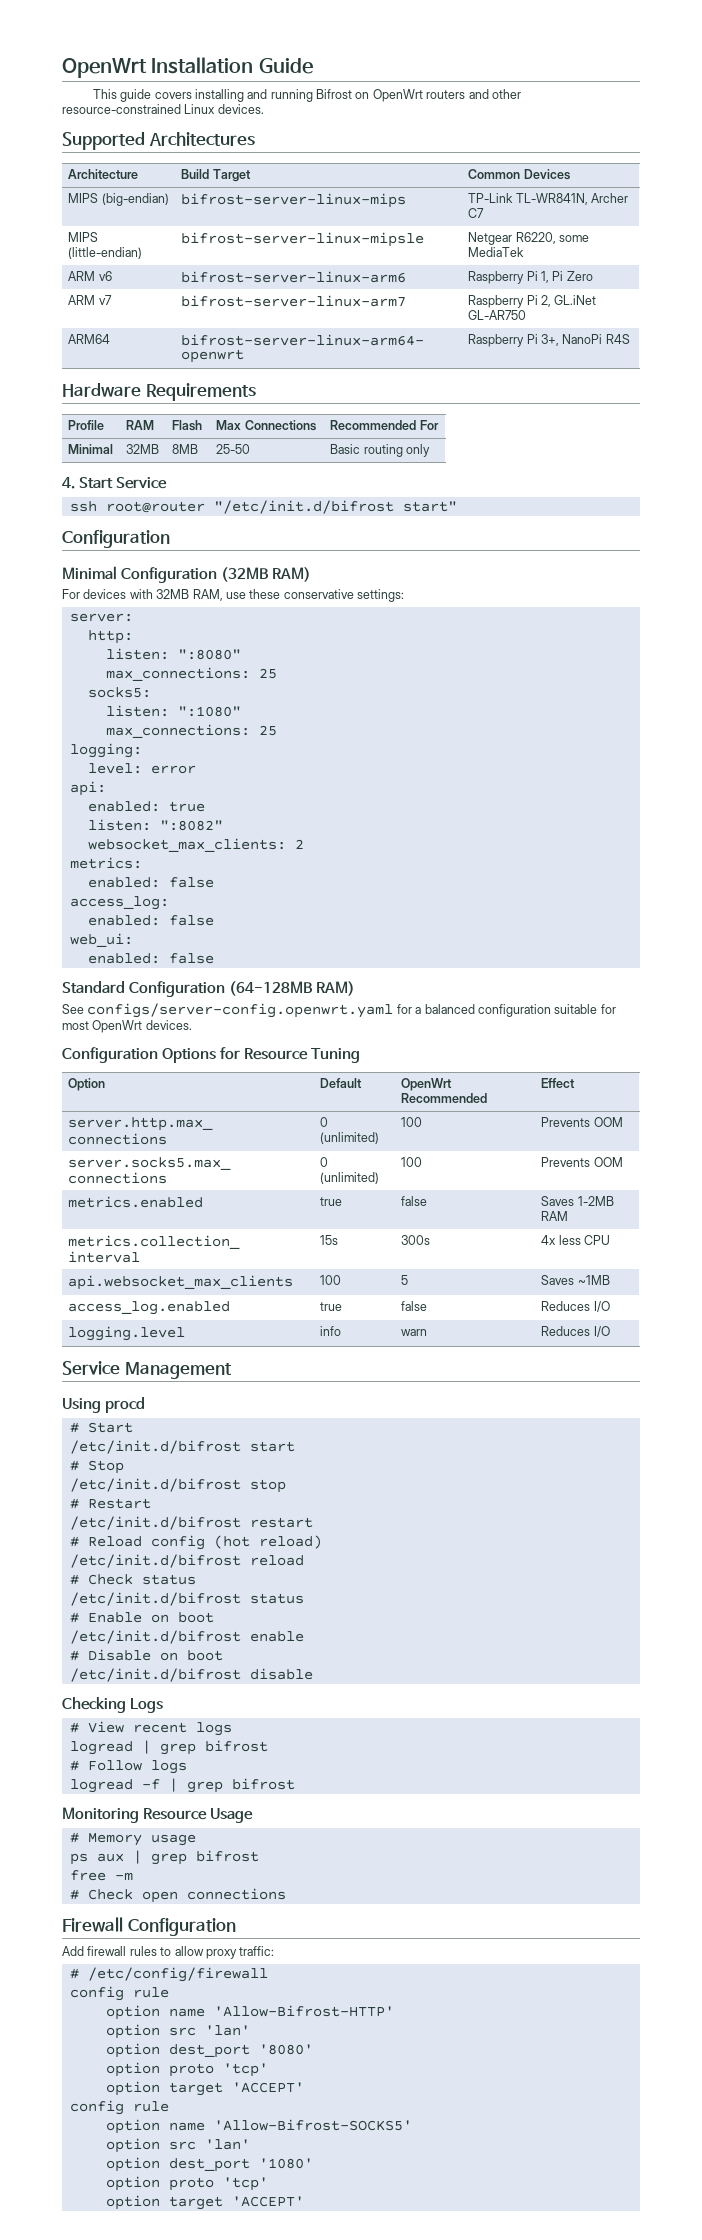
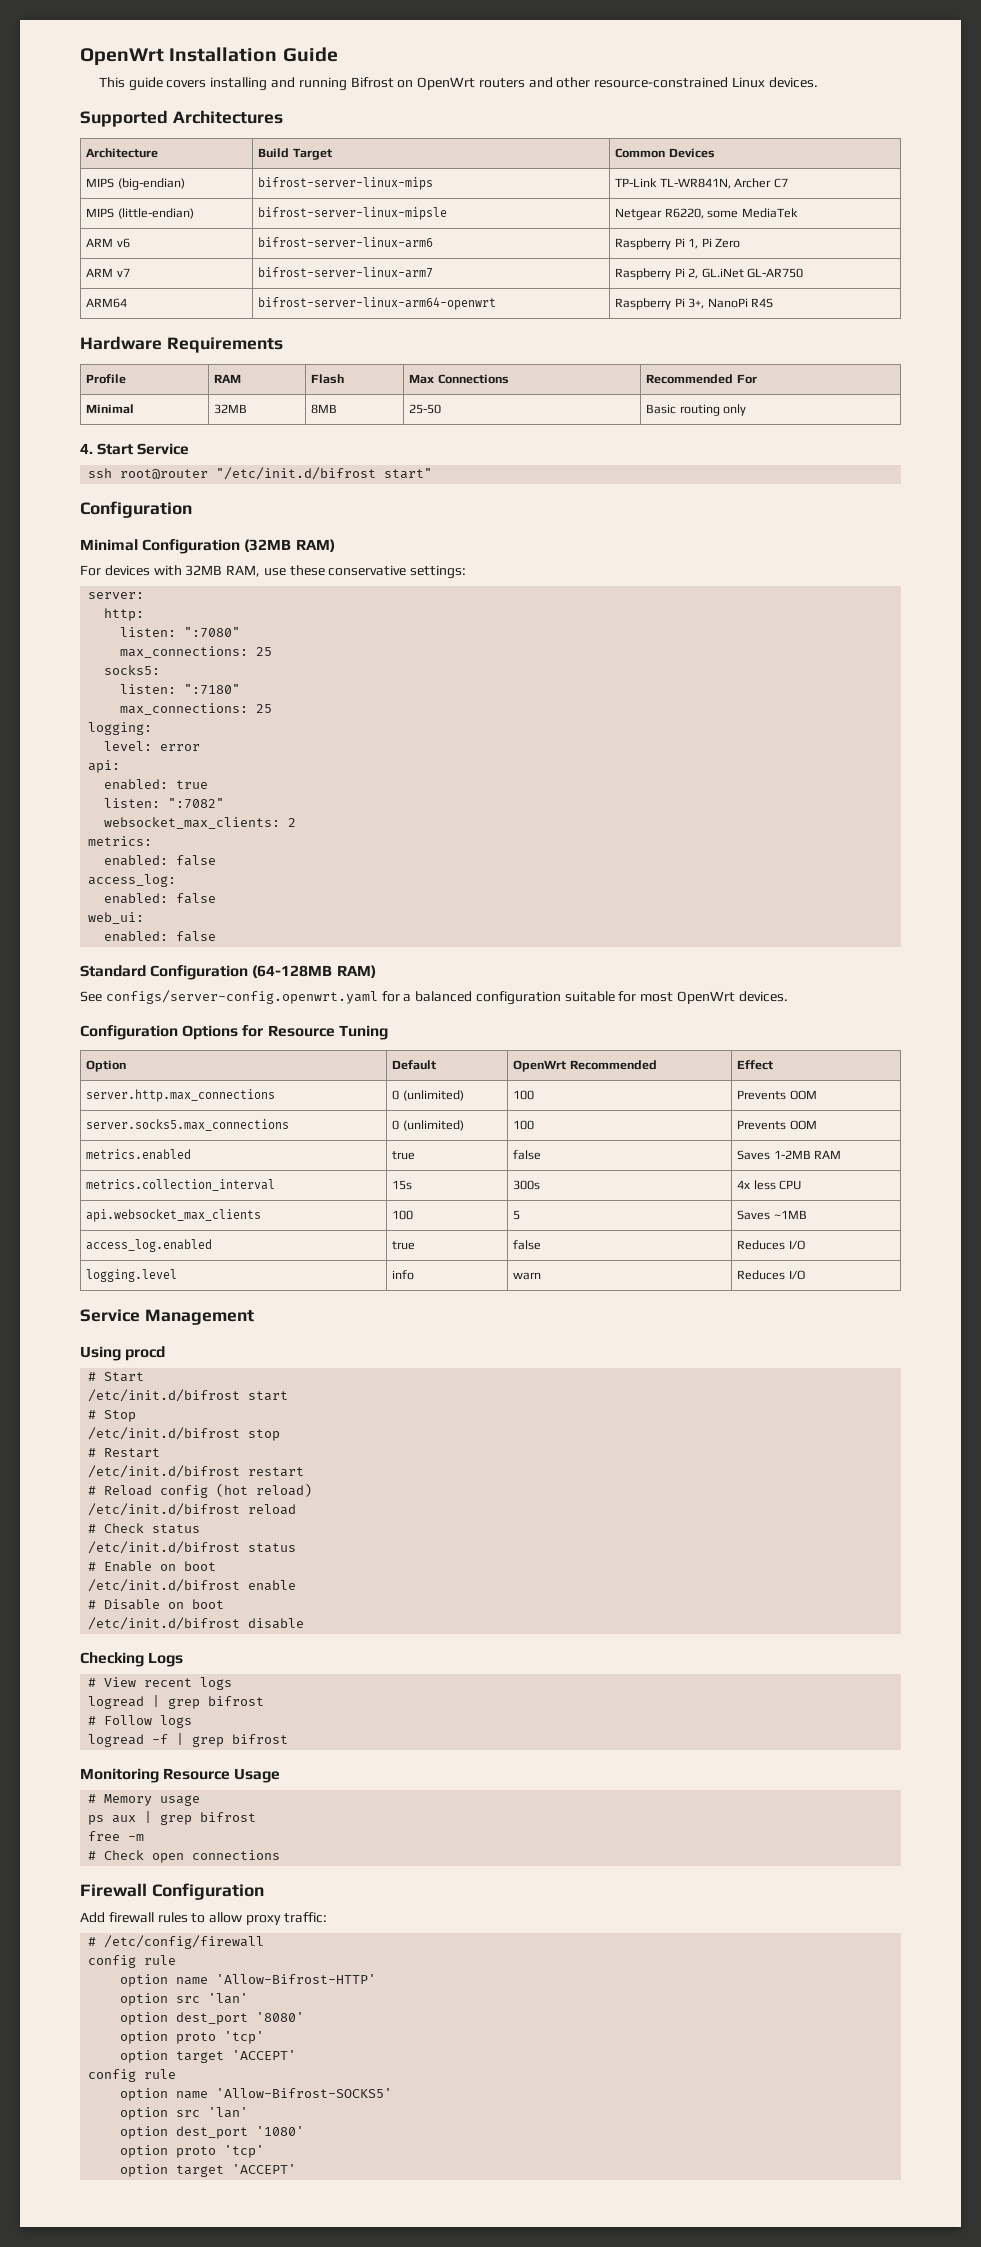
- listen: ":8080"
+ listen: ":7080"
- listen: ":1080"
+ listen: ":7180"
- listen: ":8082"
+ listen: ":7082"

